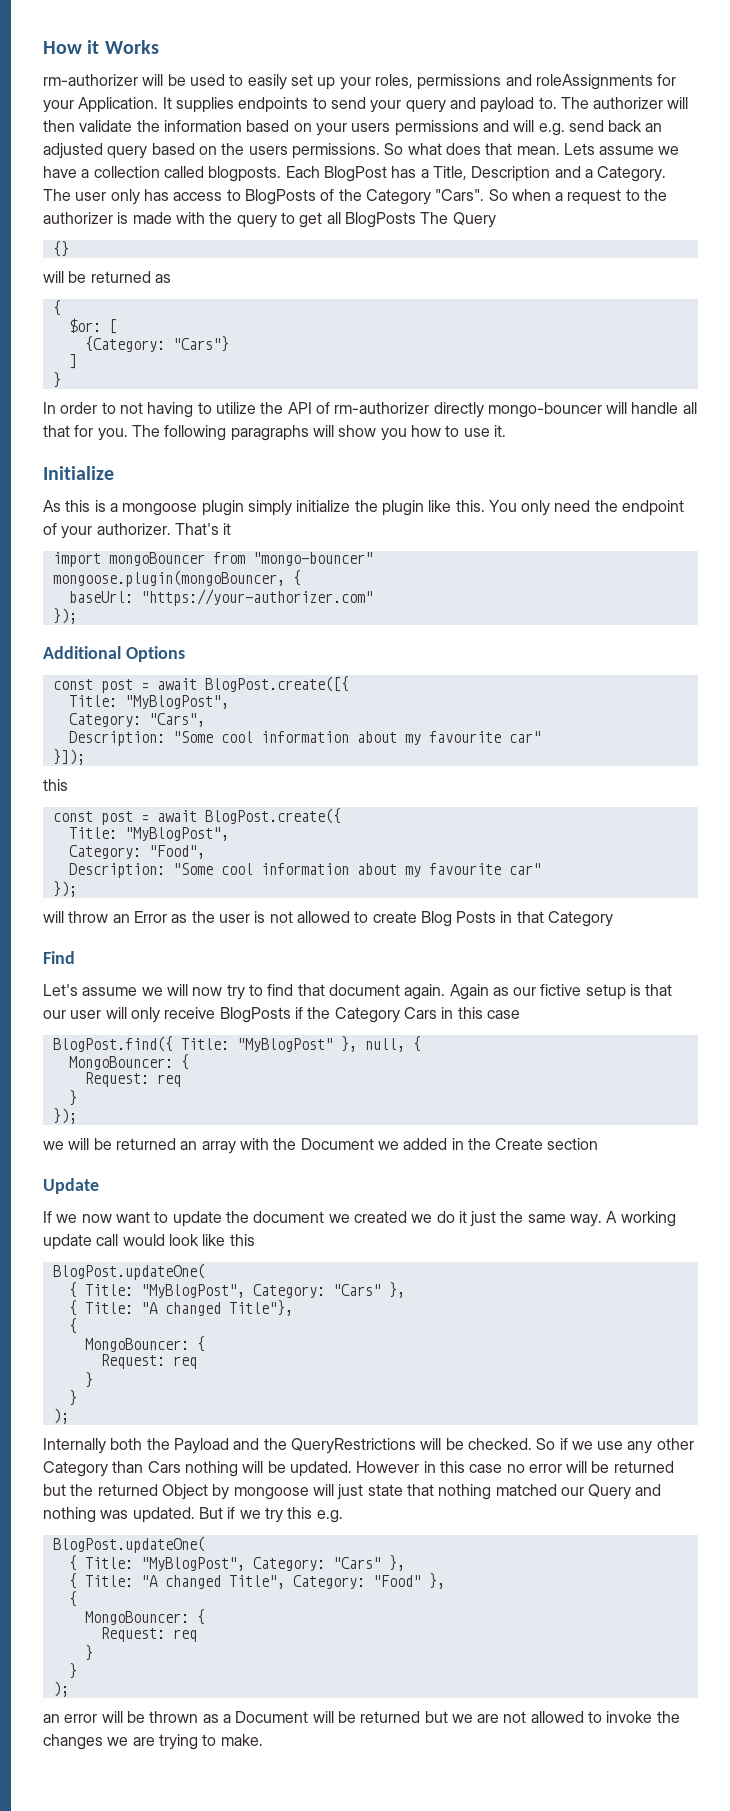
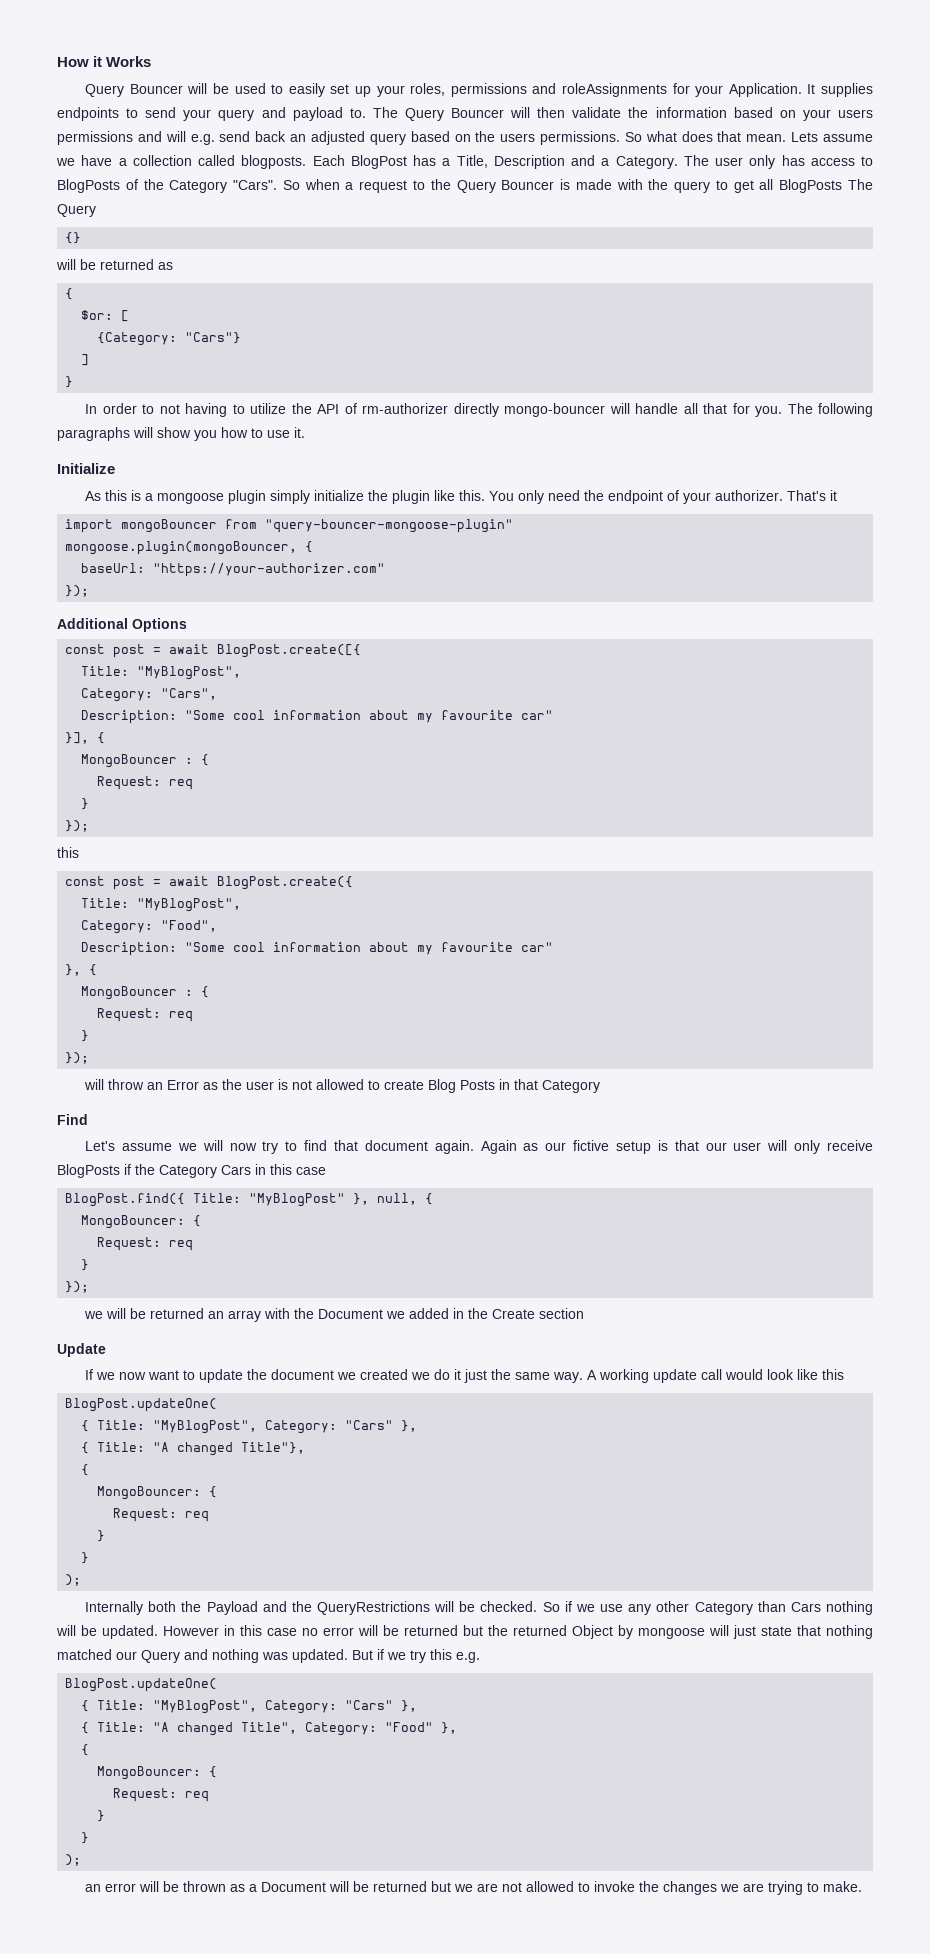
- rm-authorizer will be used to easily set up your roles, permissions and roleAssignments for your Application.
+ Query Bouncer will be used to easily set up your roles, permissions and roleAssignments for your Application.
- The authorizer will then validate the information based on your users permissions and will e.g. send back an adjusted query based on the users permissions.
+ The Query Bouncer will then validate the information based on your users permissions and will e.g. send back an adjusted query based on the users permissions.
- So when a request to the authorizer is made with the query to get all BlogPosts The Query
+ So when a request to the Query Bouncer is made with the query to get all BlogPosts The Query
- import mongoBouncer from "mongo-bouncer"
+ import mongoBouncer from "query-bouncer-mongoose-plugin"
- }]);
+ }], {
+ MongoBouncer : {
+ Request: req
+ }
+ });
+ }, {
+ MongoBouncer : {
+ Request: req
+ }

